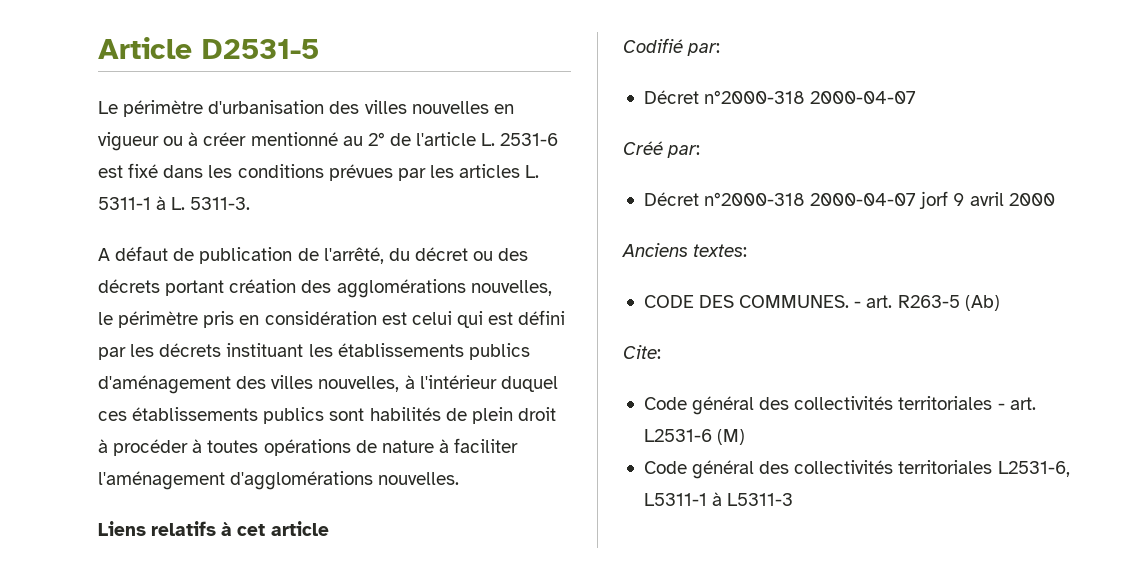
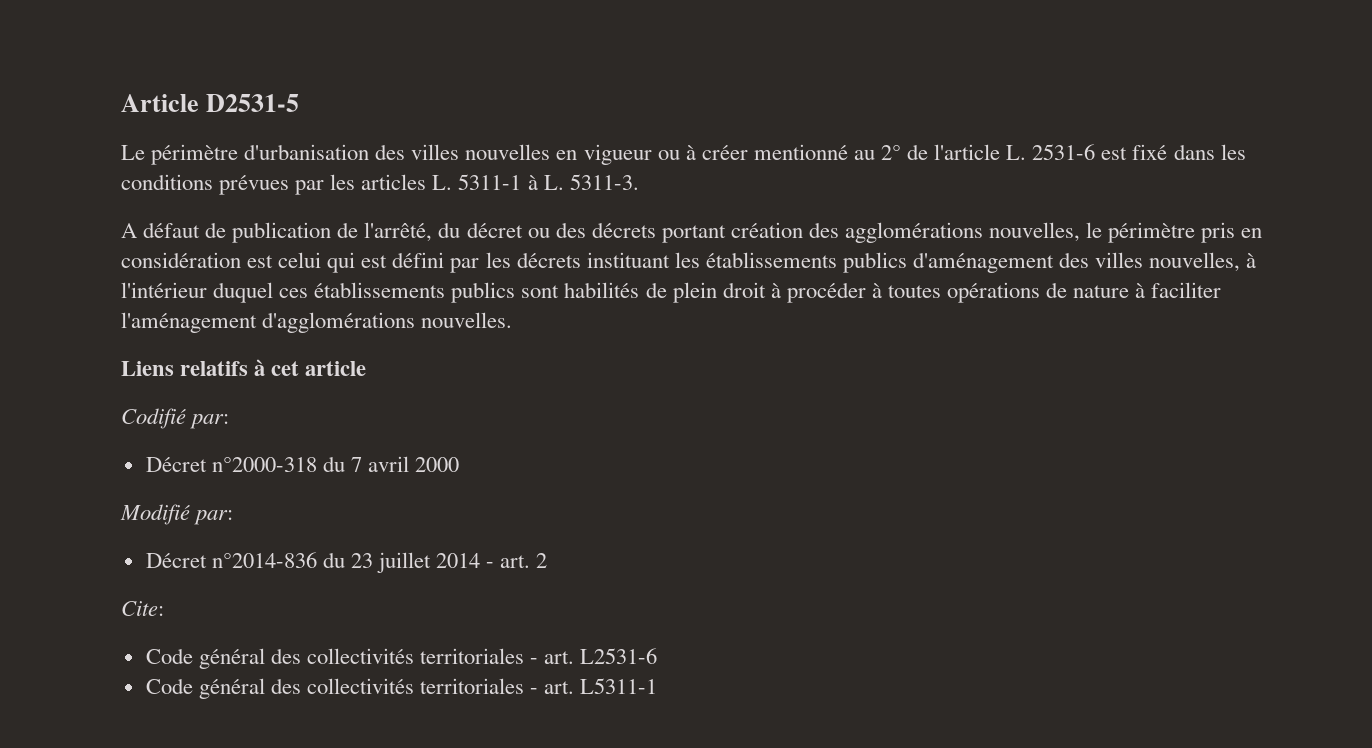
  Codifié par:
- Décret n°2000-318 2000-04-07
- Créé par:
- Décret n°2000-318 2000-04-07 jorf 9 avril 2000
- Anciens textes:
- CODE DES COMMUNES. - art. R263-5 (Ab)
+ Décret n°2000-318 du 7 avril 2000
+ Modifié par:
+ Décret n°2014-836 du 23 juillet 2014 - art. 2
- Code général des collectivités territoriales - art. L2531-6 (M)
- Code général des collectivités territoriales L2531-6, L5311-1 à L5311-3
+ Code général des collectivités territoriales - art. L2531-6
+ Code général des collectivités territoriales - art. L5311-1

